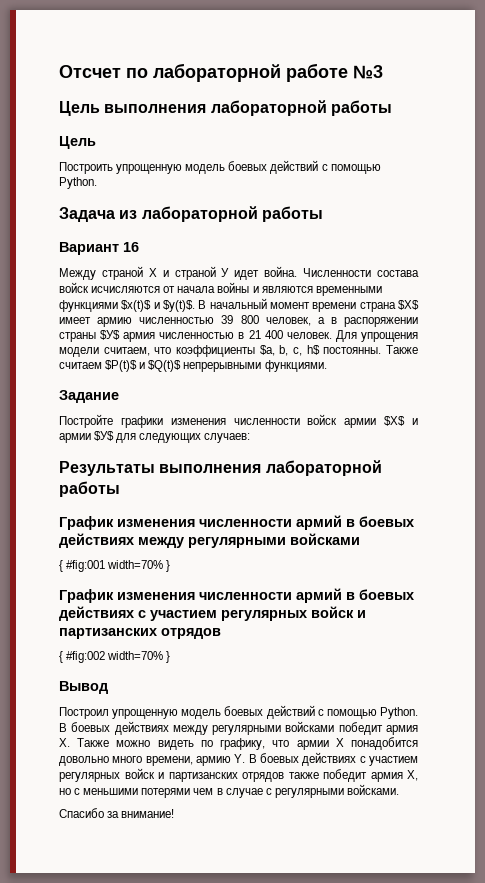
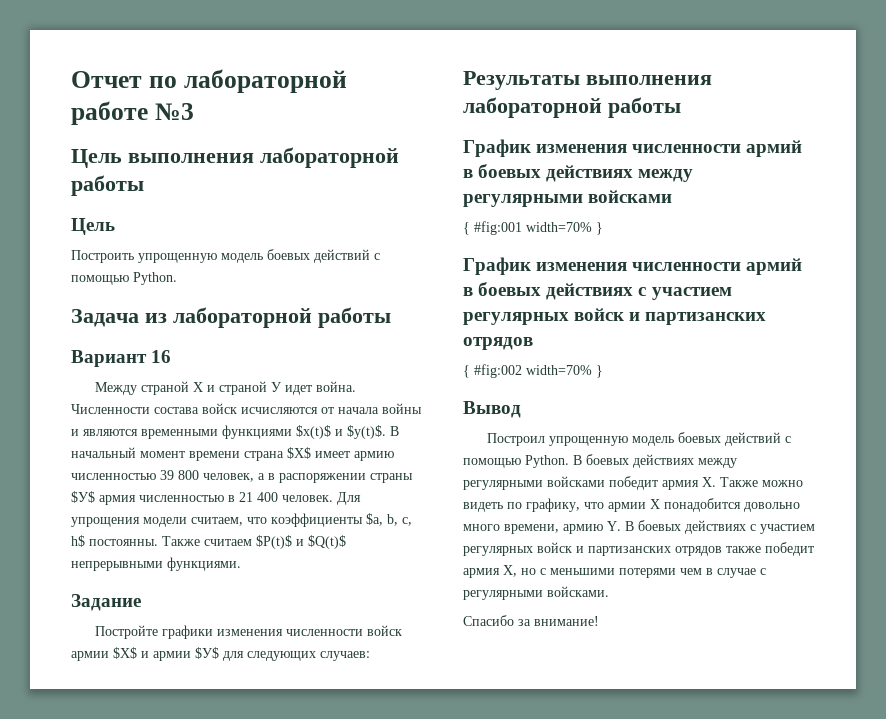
- Отсчет по лабораторной работе №3
+ Отчет по лабораторной работе №3

